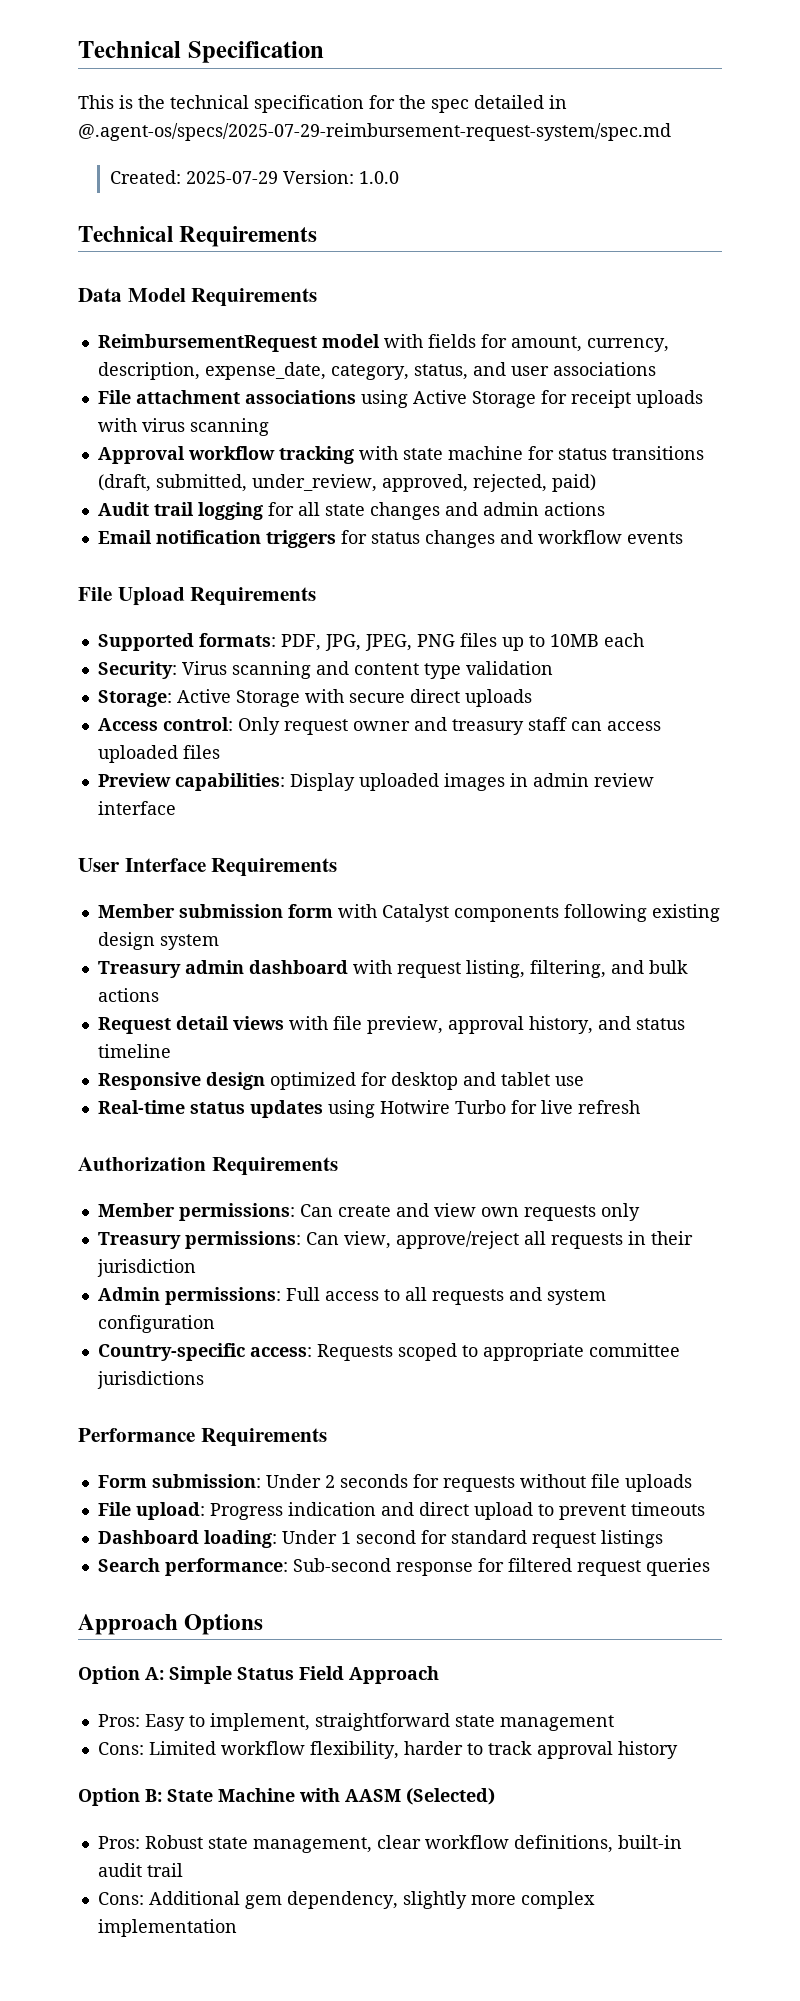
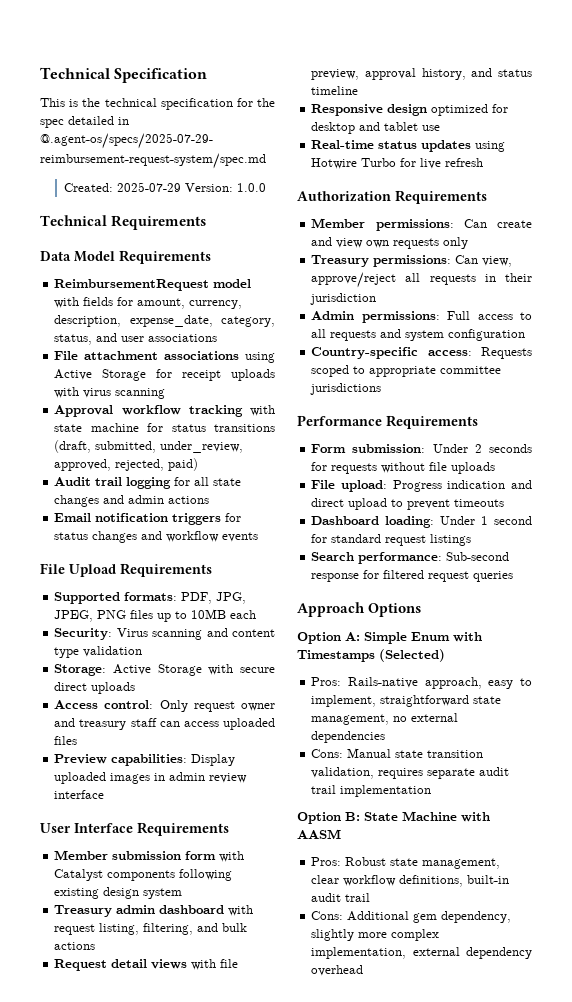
- Option A: Simple Status Field Approach
- Pros: Easy to implement, straightforward state management
- Cons: Limited workflow flexibility, harder to track approval history
+ Option A: Simple Enum with Timestamps (Selected)
+ Pros: Rails-native approach, easy to implement, straightforward state management, no external dependencies
+ Cons: Manual state transition validation, requires separate audit trail implementation
- Option B: State Machine with AASM (Selected)
+ Option B: State Machine with AASM
- Cons: Additional gem dependency, slightly more complex implementation
+ Cons: Additional gem dependency, slightly more complex implementation, external dependency overhead

